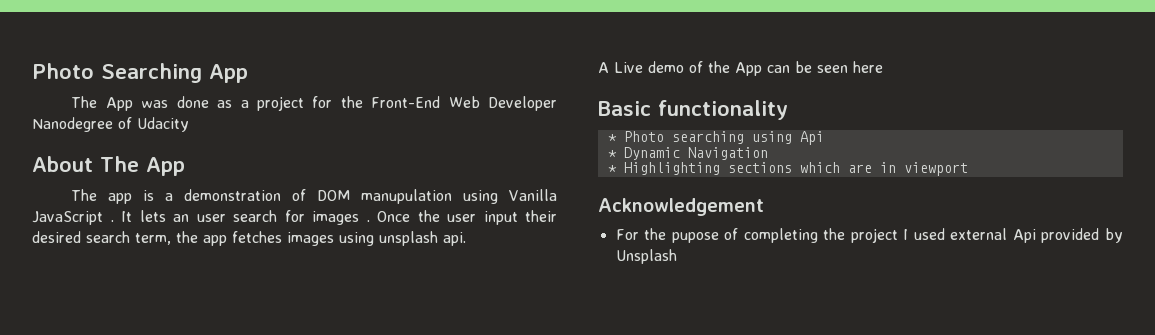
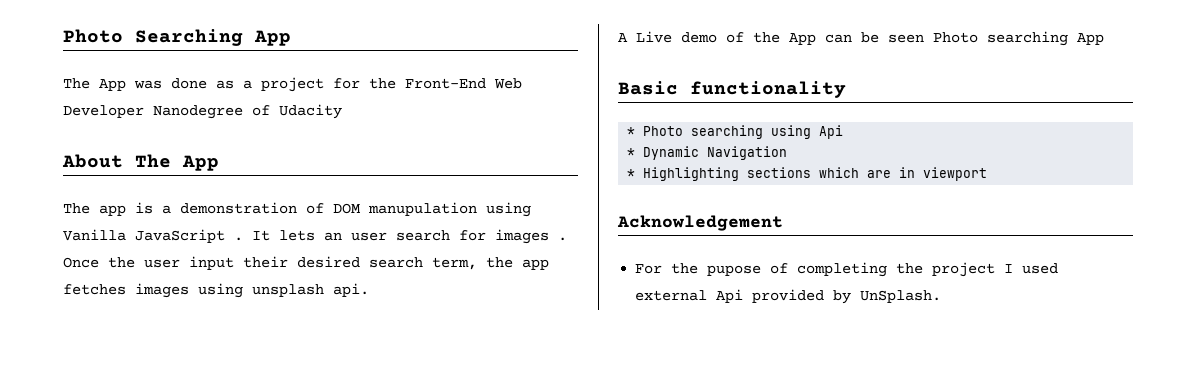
- A Live demo of the App can be seen here
+ A Live demo of the App can be seen Photo searching App
- For the pupose of completing the project I used external Api provided by Unsplash
+ For the pupose of completing the project I used external Api provided by UnSplash.

